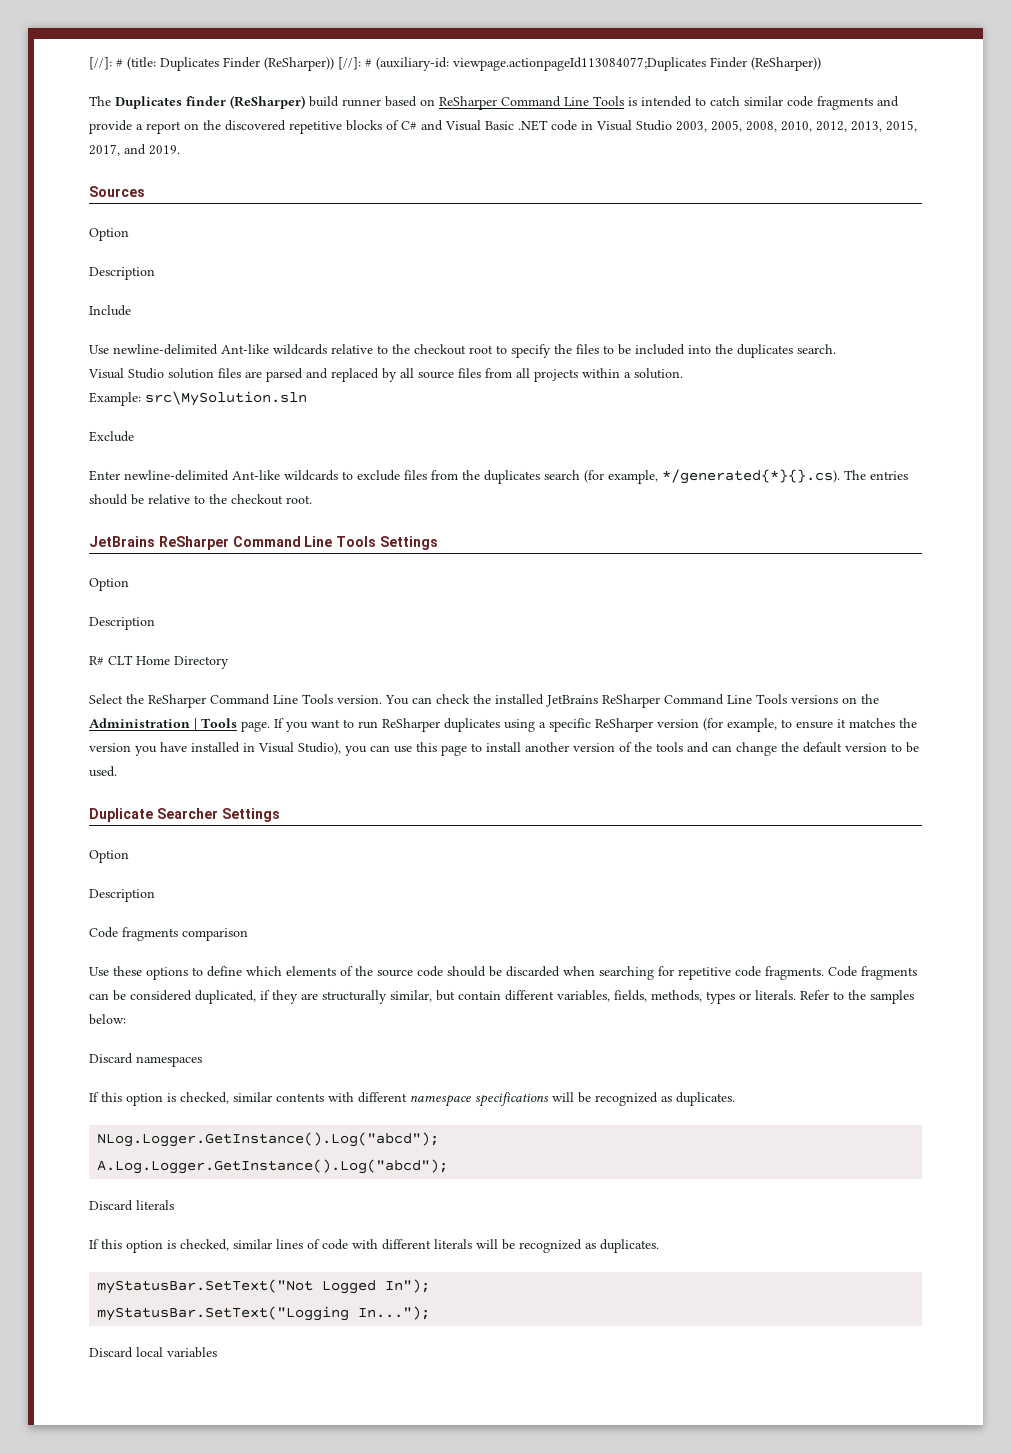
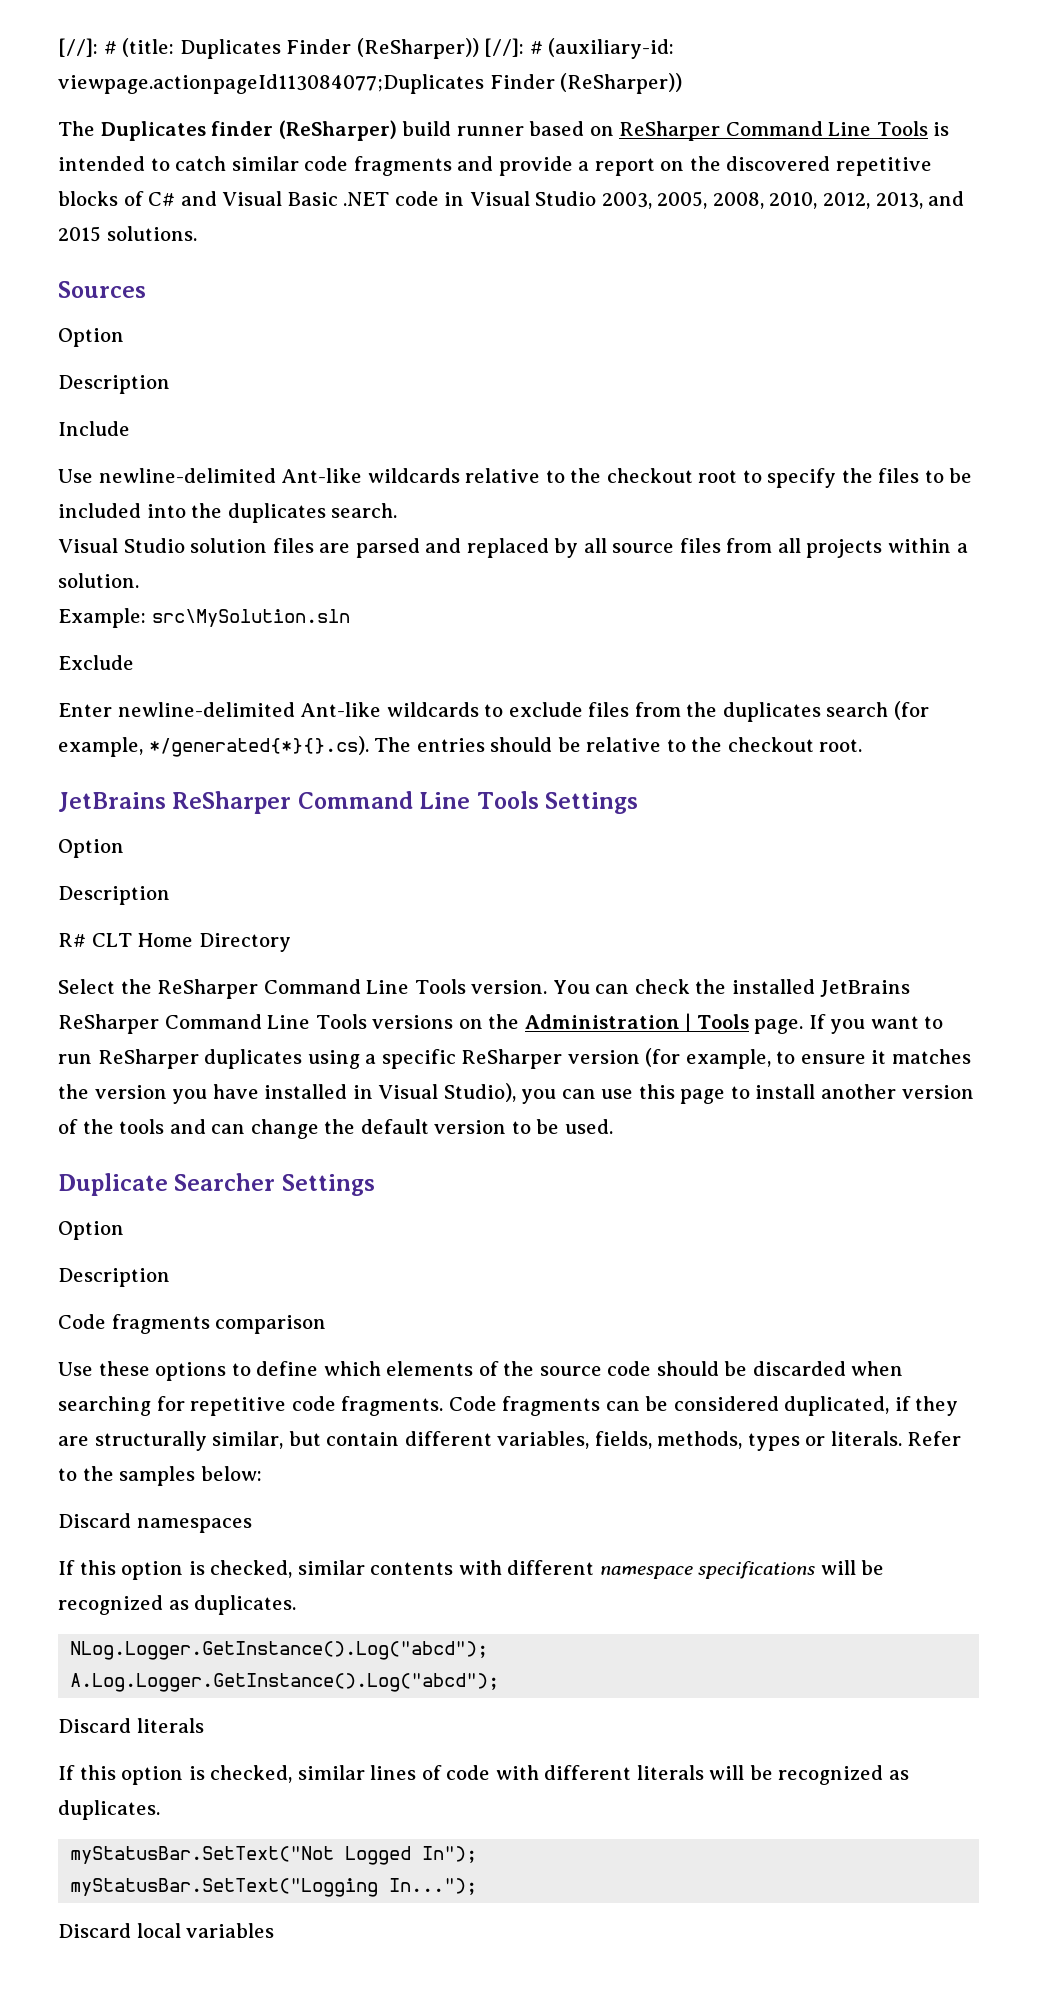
- The Duplicates finder (ReSharper) build runner based on ReSharper Command Line Tools is intended to catch similar code fragments and provide a report on the discovered repetitive blocks of C# and Visual Basic .NET code in Visual Studio 2003, 2005, 2008, 2010, 2012, 2013, 2015, 2017, and 2019.
+ The Duplicates finder (ReSharper) build runner based on ReSharper Command Line Tools is intended to catch similar code fragments and provide a report on the discovered repetitive blocks of C# and Visual Basic .NET code in Visual Studio 2003, 2005, 2008, 2010, 2012, 2013, and 2015 solutions.

